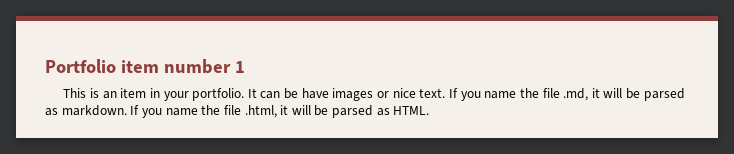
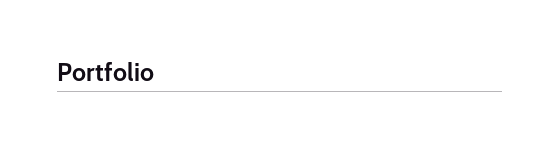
- Portfolio item number 1
- This is an item in your portfolio. It can be have images or nice text. If you name the file .md, it will be parsed as markdown. If you name the file .html, it will be parsed as HTML.
+ Portfolio

